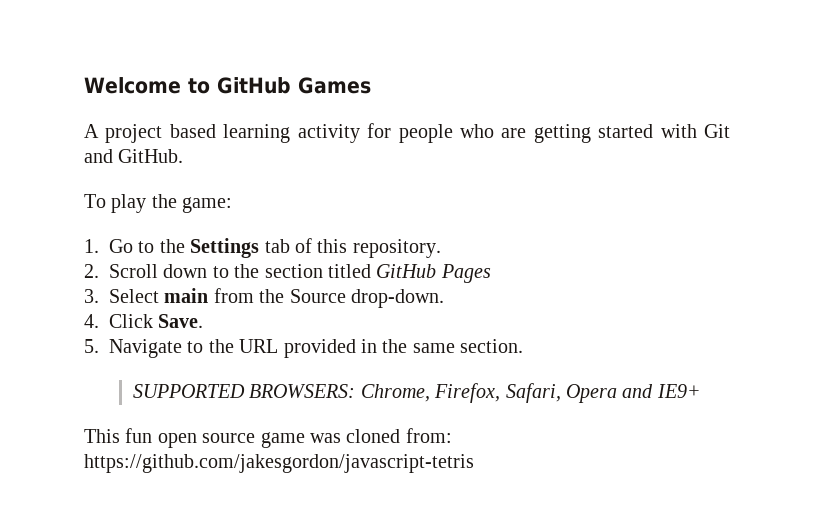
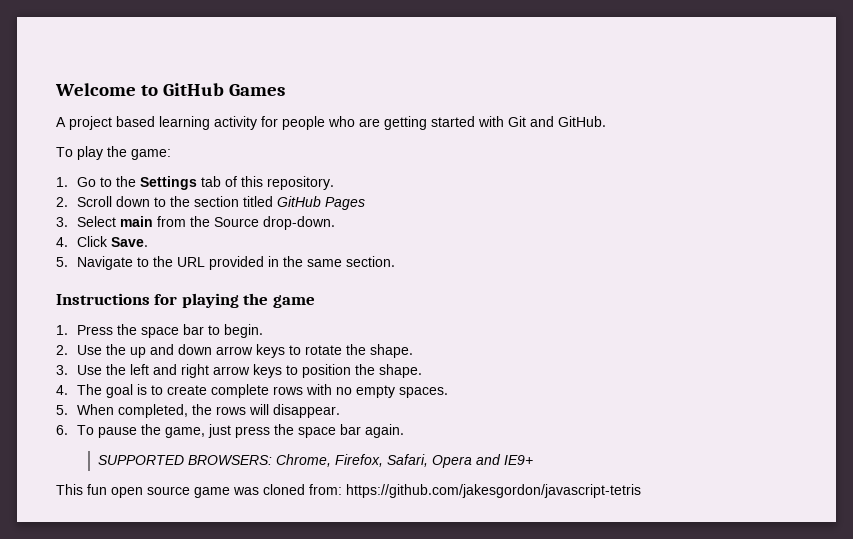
+ Instructions for playing the game
+ 1. Press the space bar to begin.
+ 2. Use the up and down arrow keys to rotate the shape.
+ 3. Use the left and right arrow keys to position the shape.
+ 4. The goal is to create complete rows with no empty spaces.
+ 5. When completed, the rows will disappear.
+ 6. To pause the game, just press the space bar again.

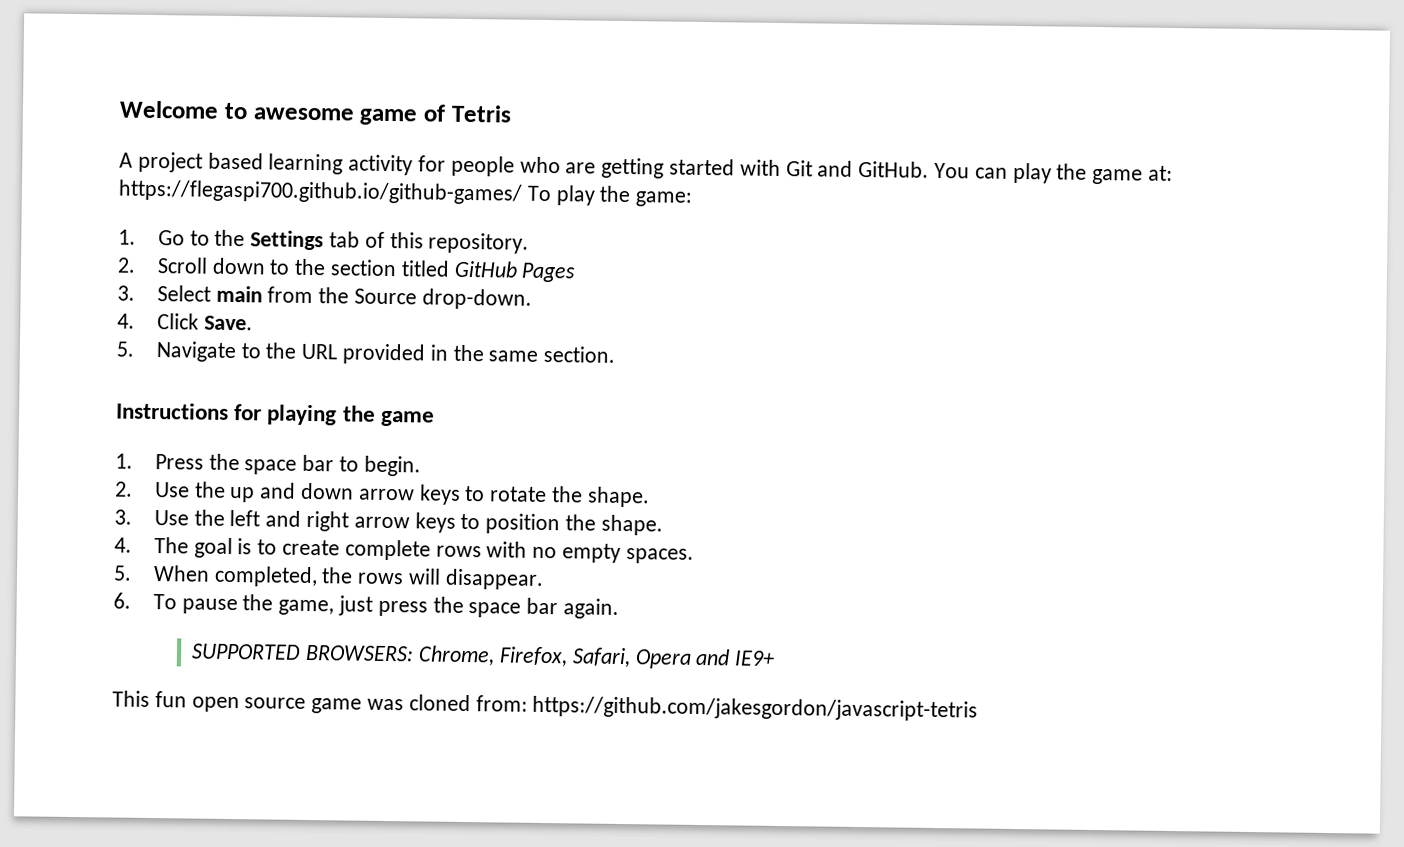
- Welcome to GitHub Games
+ Welcome to awesome game of Tetris
- A project based learning activity for people who are getting started with Git and GitHub.
- To play the game:
+ A project based learning activity for people who are getting started with Git and GitHub. You can play the game at: https://flegaspi700.github.io/github-games/ To play the game:

